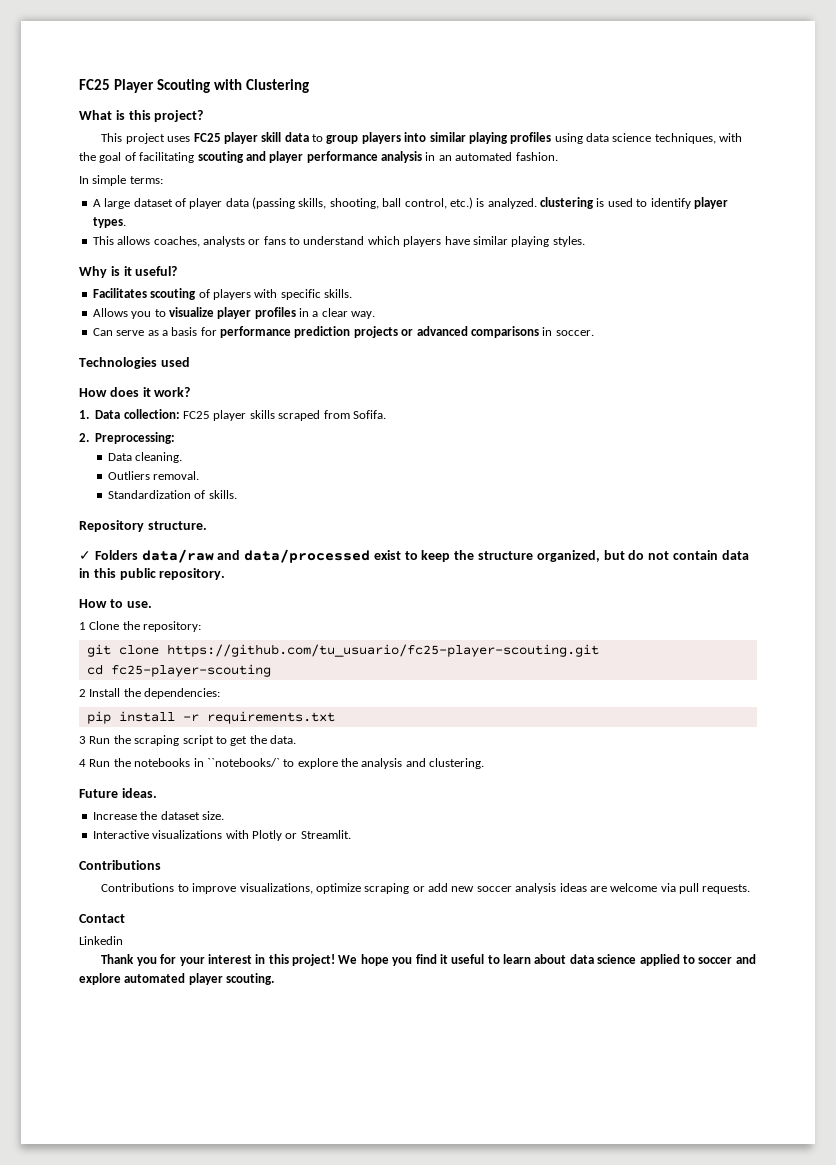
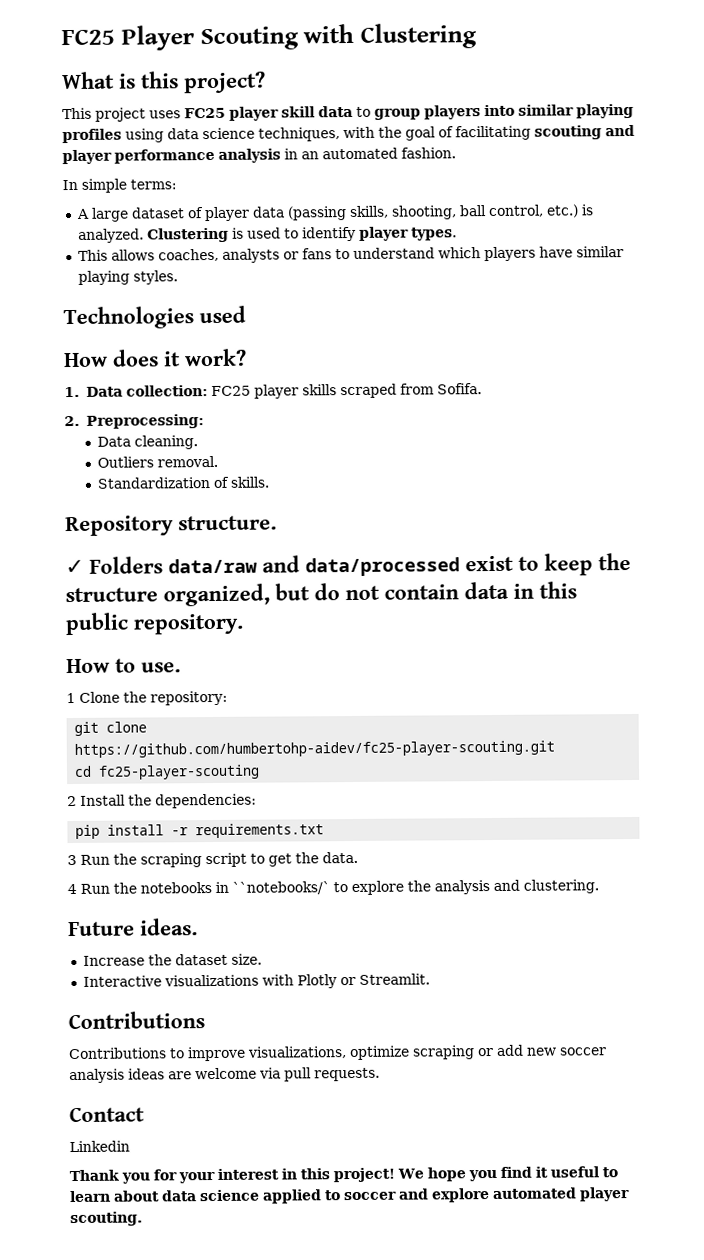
- A large dataset of player data (passing skills, shooting, ball control, etc.) is analyzed. clustering is used to identify player types.
+ A large dataset of player data (passing skills, shooting, ball control, etc.) is analyzed. Clustering is used to identify player types.
- Why is it useful?
- Facilitates scouting of players with specific skills.
- Allows you to visualize player profiles in a clear way.
- Can serve as a basis for performance prediction projects or advanced comparisons in soccer.
- git clone https://github.com/tu_usuario/fc25-player-scouting.git
+ git clone https://github.com/humbertohp-aidev/fc25-player-scouting.git

